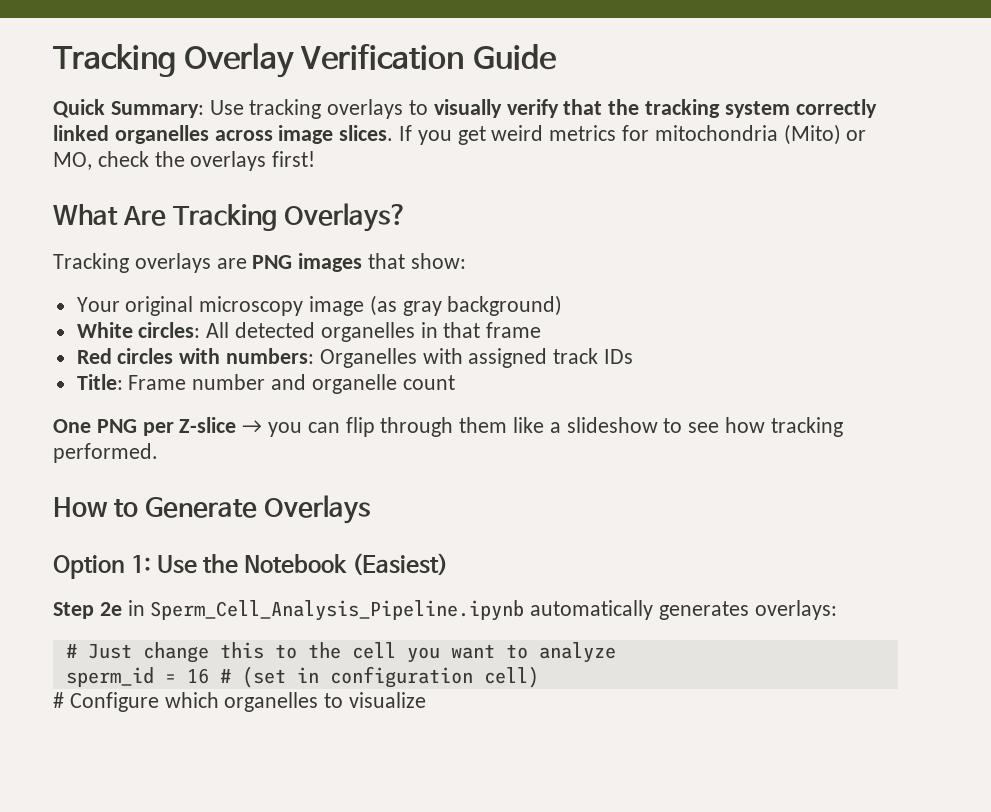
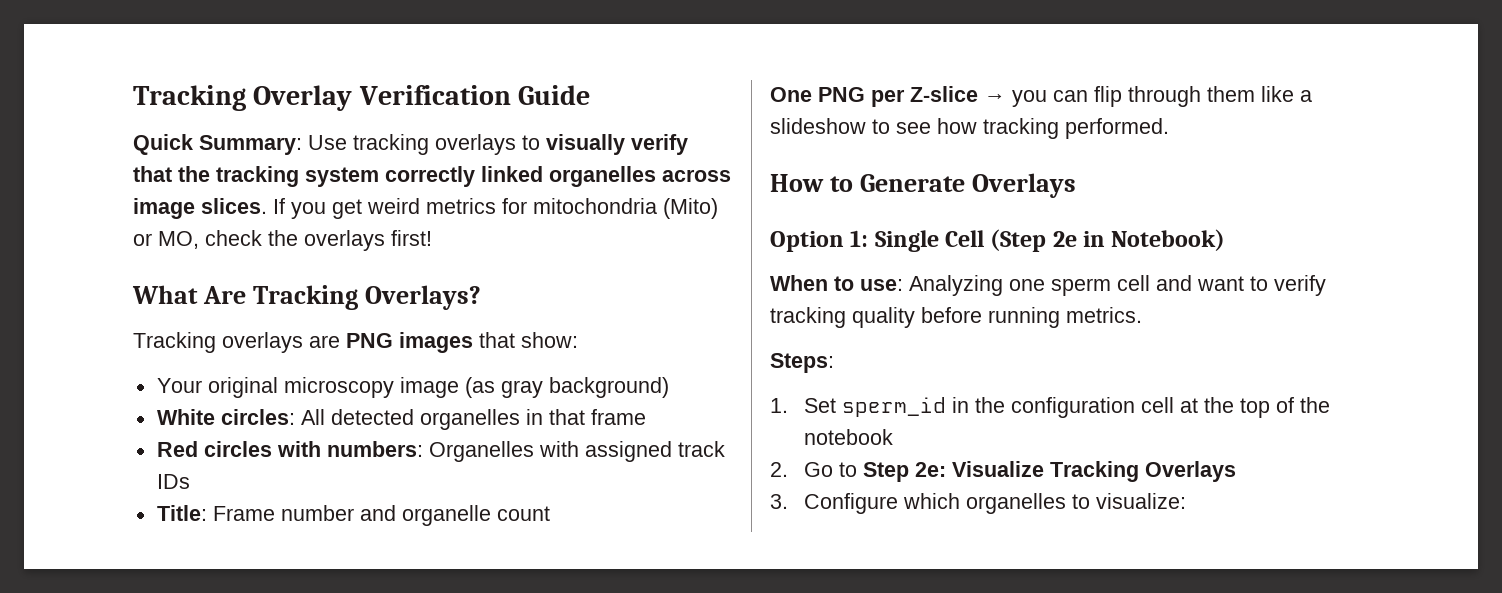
- Option 1: Use the Notebook (Easiest)
- Step 2e in Sperm_Cell_Analysis_Pipeline.ipynb automatically generates overlays:
- # Just change this to the cell you want to analyze
- sperm_id = 16 # (set in configuration cell)
- # Configure which organelles to visualize
+ Option 1: Single Cell (Step 2e in Notebook)
+ When to use: Analyzing one sperm cell and want to verify tracking quality before running metrics.
+ Steps:
+ 1. Set sperm_id in the configuration cell at the top of the notebook
+ 2. Go to Step 2e: Visualize Tracking Overlays
+ 3. Configure which organelles to visualize:

